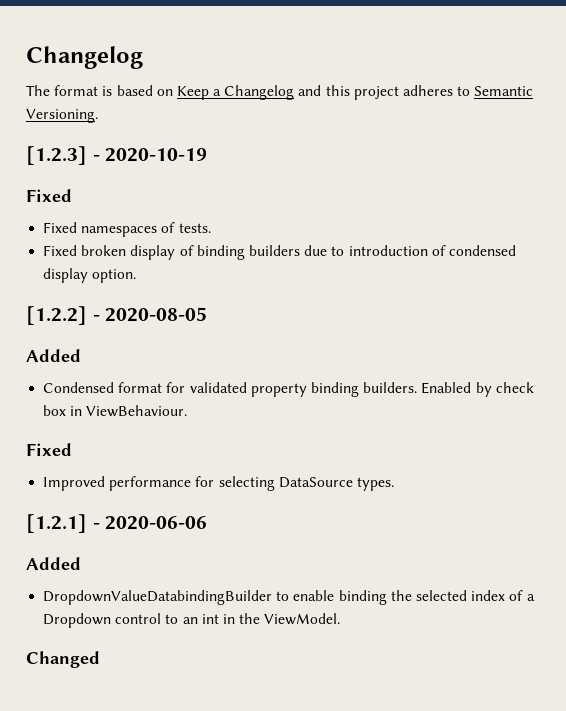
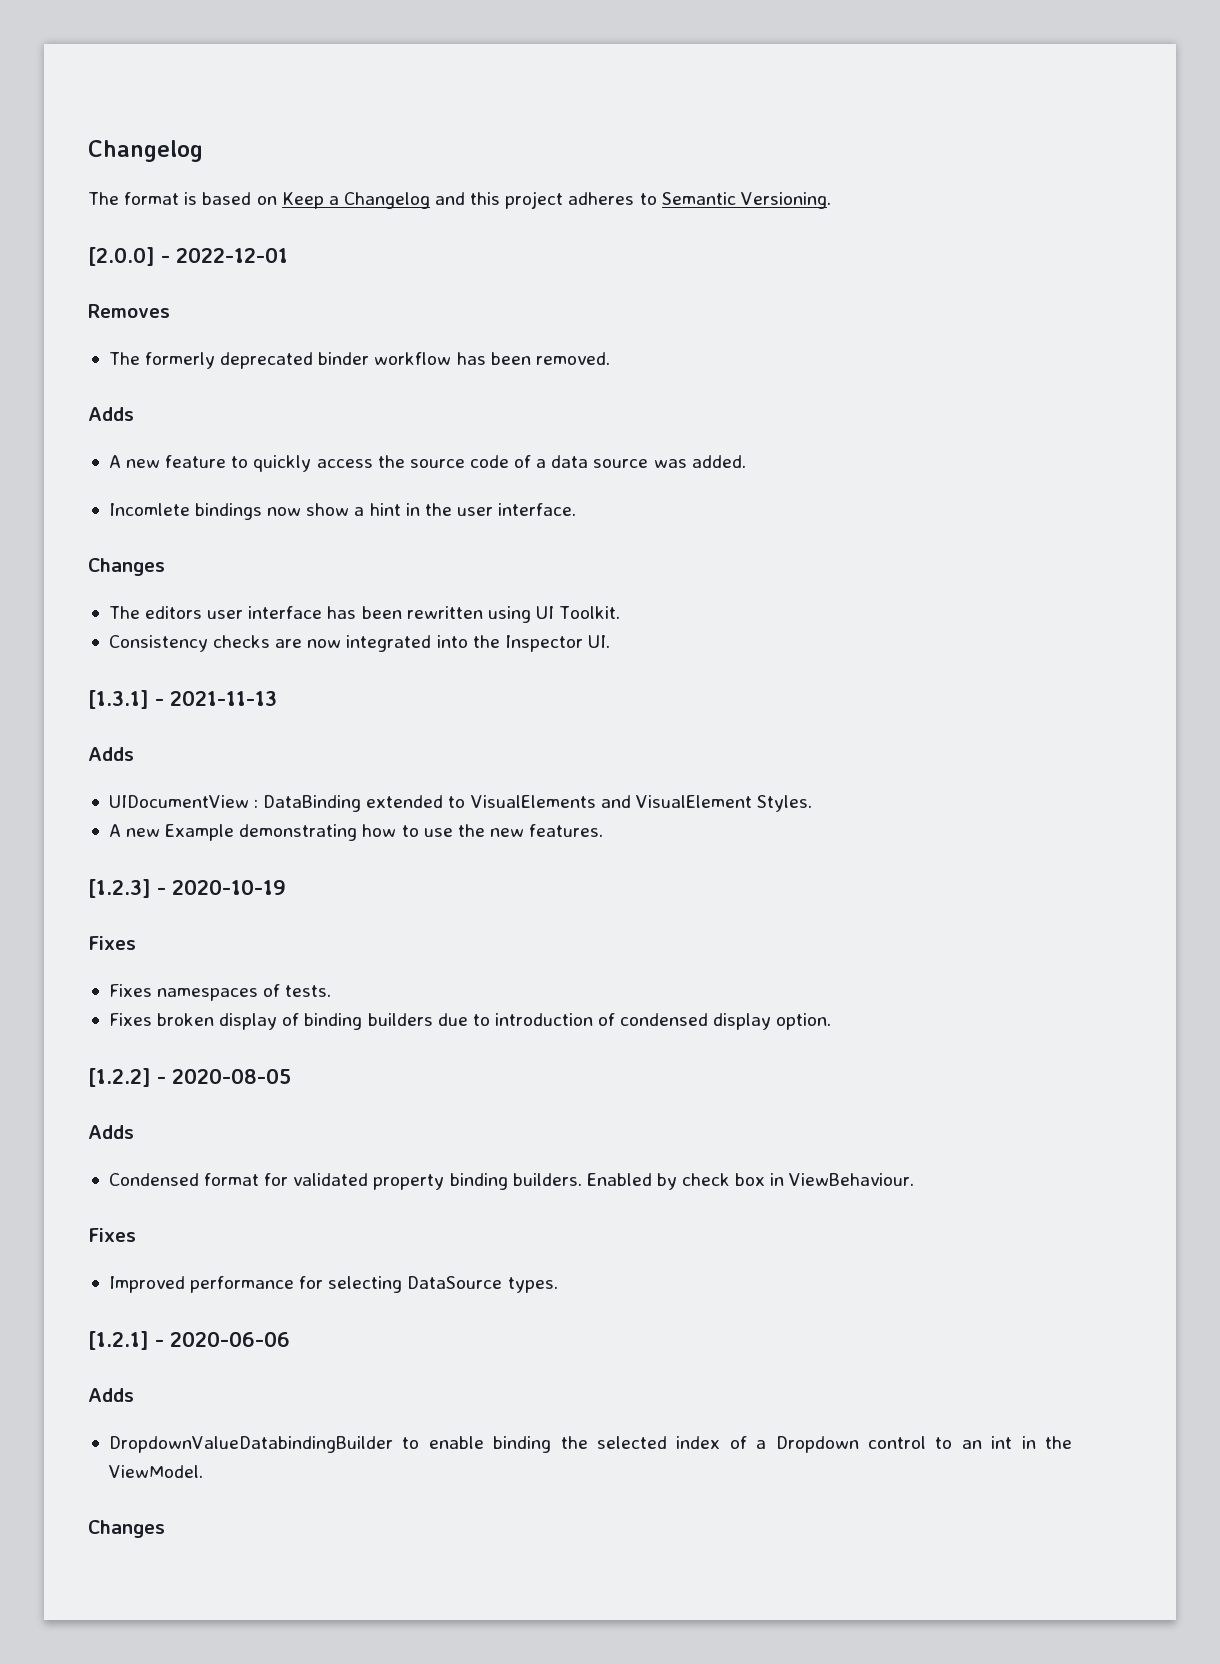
+ [2.0.0] - 2022-12-01
+ Removes
+ The formerly deprecated binder workflow has been removed.
+ Adds
+ A new feature to quickly access the source code of a data source was added.
+ Incomlete bindings now show a hint in the user interface.
+ Changes
+ The editors user interface has been rewritten using UI Toolkit.
+ Consistency checks are now integrated into the Inspector UI.
+ [1.3.1] - 2021-11-13
+ Adds
+ UIDocumentView : DataBinding extended to VisualElements and VisualElement Styles.
+ A new Example demonstrating how to use the new features.
  [1.2.3] - 2020-10-19
- Fixed
- Fixed namespaces of tests.
+ Fixes
+ Fixes namespaces of tests.
- Fixed broken display of binding builders due to introduction of condensed display option.
+ Fixes broken display of binding builders due to introduction of condensed display option.
  [1.2.2] - 2020-08-05
- Added
+ Adds
  Enabled by check box in ViewBehaviour.
- Fixed
+ Fixes
  [1.2.1] - 2020-06-06
- Added
+ Adds
  DropdownValueDatabindingBuilder to enable binding the selected index of a Dropdown control to an int in the ViewModel.
- Changed
+ Changes

